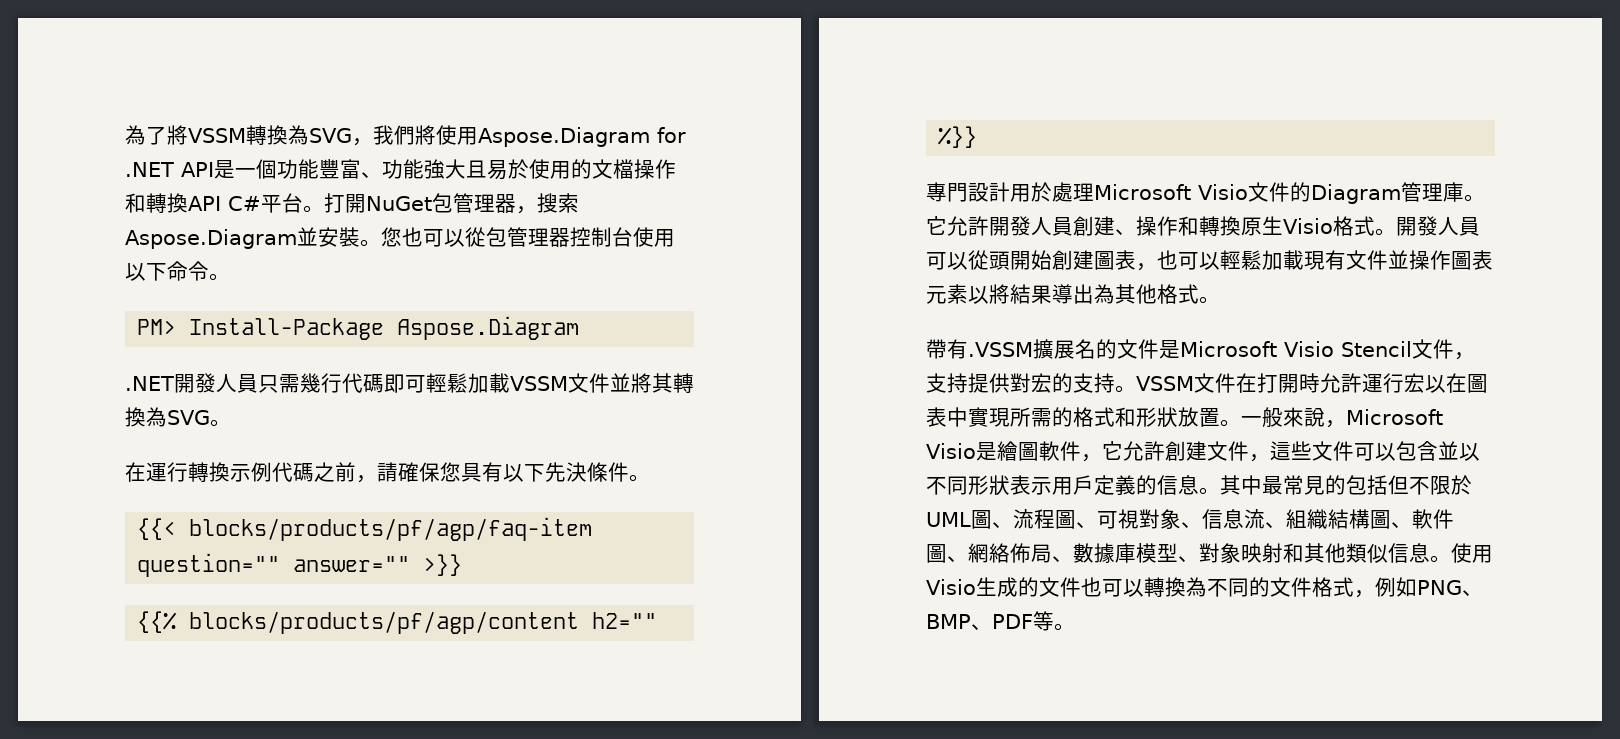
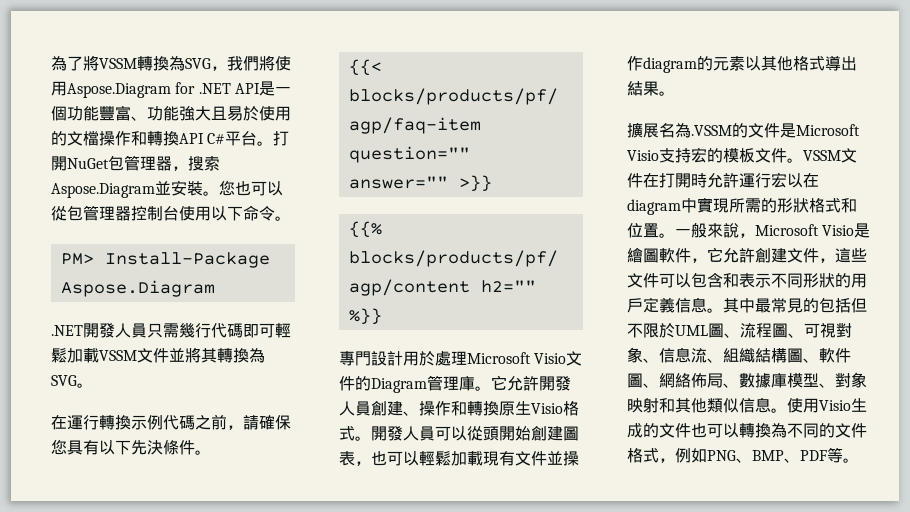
- 開發人員可以從頭開始創建圖表，也可以輕鬆加載現有文件並操作圖表元素以將結果導出為其他格式。
- 帶有.VSSM擴展名的文件是Microsoft Visio Stencil文件，支持提供對宏的支持。
+ 開發人員可以從頭開始創建圖表，也可以輕鬆加載現有文件並操作diagram的元素以其他格式導出結果。
+ 擴展名為.VSSM的文件是Microsoft Visio支持宏的模板文件。
- VSSM文件在打開時允許運行宏以在圖表中實現所需的格式和形狀放置。
+ VSSM文件在打開時允許運行宏以在diagram中實現所需的形狀格式和位置。
- 一般來說，Microsoft Visio是繪圖軟件，它允許創建文件，這些文件可以包含並以不同形狀表示用戶定義的信息。
+ 一般來說，Microsoft Visio是繪圖軟件，它允許創建文件，這些文件可以包含和表示不同形狀的用戶定義信息。

